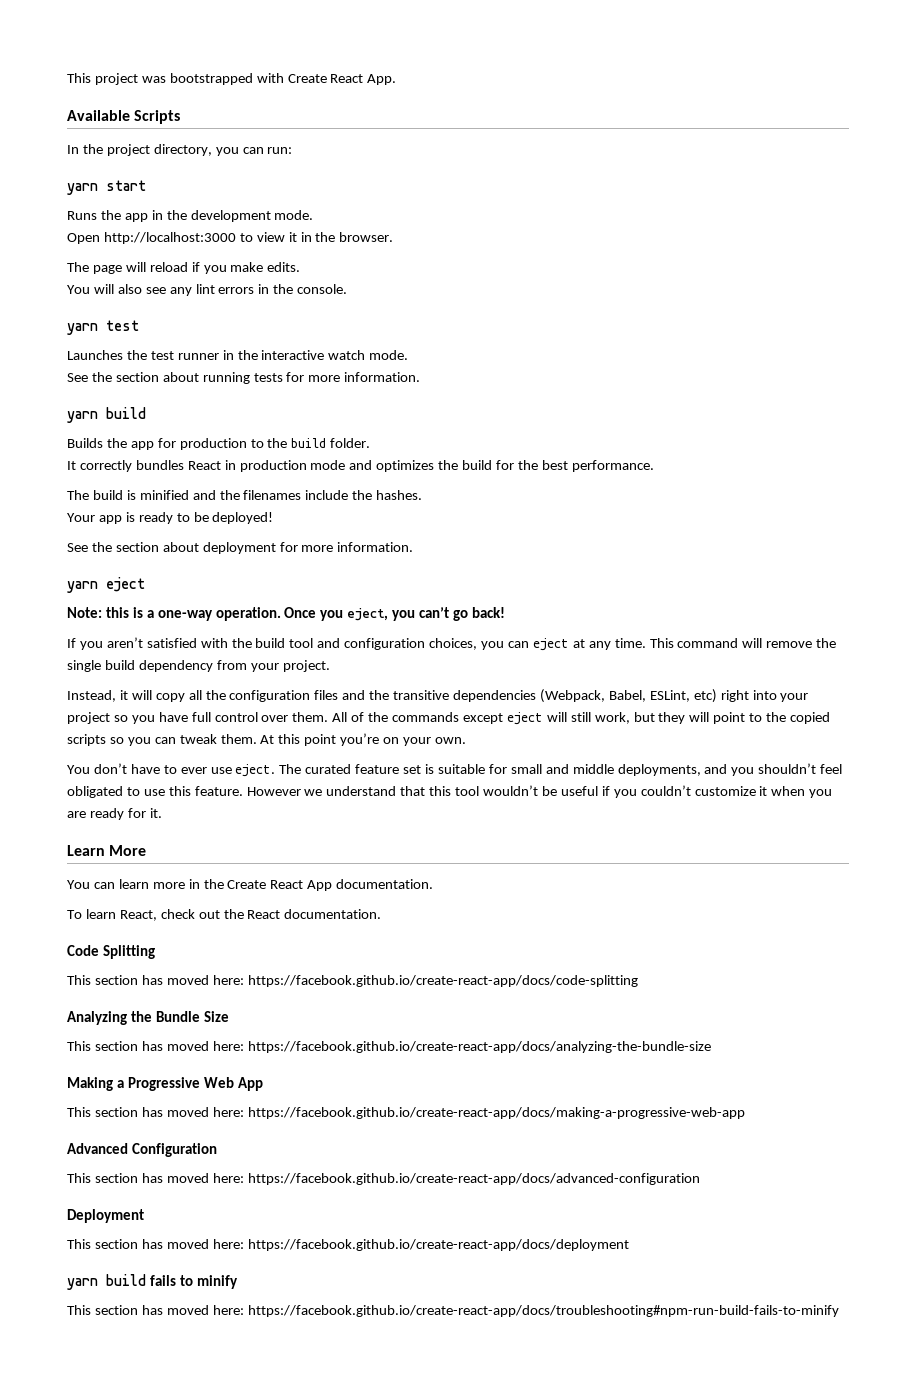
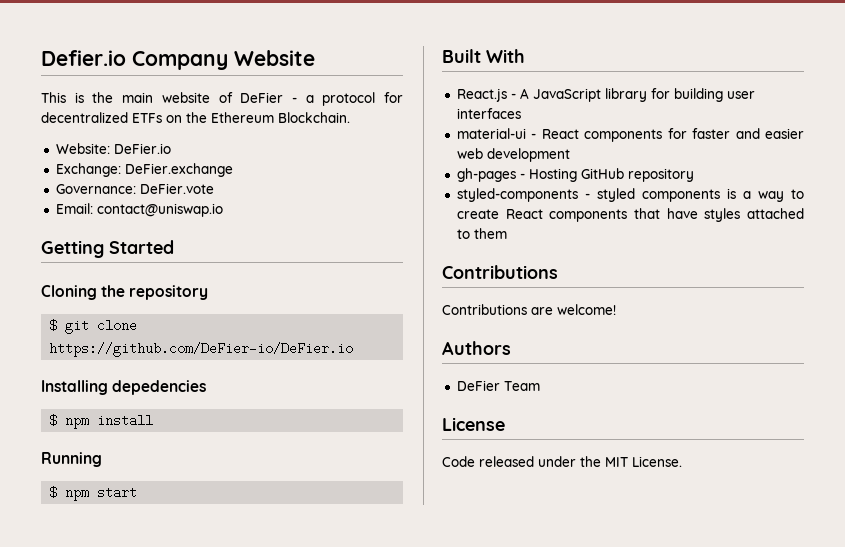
- This project was bootstrapped with Create React App.
- Available Scripts
- In the project directory, you can run:
- yarn start
- Runs the app in the development mode.
- Open http://localhost:3000 to view it in the browser.
- The page will reload if you make edits.
- You will also see any lint errors in the console.
- yarn test
- Launches the test runner in the interactive watch mode.
- See the section about running tests for more information.
- yarn build
- Builds the app for production to the build folder.
- It correctly bundles React in production mode and optimizes the build for the best performance.
- The build is minified and the filenames include the hashes.
- Your app is ready to be deployed!
- See the section about deployment for more information.
- yarn eject
- Note: this is a one-way operation. Once you eject, you can’t go back!
- If you aren’t satisfied with the build tool and configuration choices, you can eject at any time. This command will remove the single build dependency from your project.
- Instead, it will copy all the configuration files and the transitive dependencies (Webpack, Babel, ESLint, etc) right into your project so you have full control over them. All of the commands except eject will still work, but they will point to the copied scripts so you can tweak them. At this point you’re on your own.
- You don’t have to ever use eject. The curated feature set is suitable for small and middle deployments, and you shouldn’t feel obligated to use this feature. However we understand that this tool wouldn’t be useful if you couldn’t customize it when you are ready for it.
- Learn More
- You can learn more in the Create React App documentation.
- To learn React, check out the React documentation.
- Code Splitting
- This section has moved here: https://facebook.github.io/create-react-app/docs/code-splitting
- Analyzing the Bundle Size
- This section has moved here: https://facebook.github.io/create-react-app/docs/analyzing-the-bundle-size
- Making a Progressive Web App
- This section has moved here: https://facebook.github.io/create-react-app/docs/making-a-progressive-web-app
- Advanced Configuration
- This section has moved here: https://facebook.github.io/create-react-app/docs/advanced-configuration
- Deployment
- This section has moved here: https://facebook.github.io/create-react-app/docs/deployment
- yarn build fails to minify
- This section has moved here: https://facebook.github.io/create-react-app/docs/troubleshooting#npm-run-build-fails-to-minify
+ Defier.io Company Website
+ This is the main website of DeFier - a protocol for decentralized ETFs on the Ethereum Blockchain.
+ Website: DeFier.io
+ Exchange: DeFier.exchange
+ Governance: DeFier.vote
+ Email: contact@uniswap.io
+ Getting Started
+ Cloning the repository
+ $ git clone https://github.com/DeFier-io/DeFier.io
+ Installing depedencies
+ $ npm install
+ Running
+ $ npm start
+ Built With
+ React.js - A JavaScript library for building user interfaces
+ material-ui - React components for faster and easier web development
+ gh-pages - Hosting GitHub repository
+ styled-components - styled components is a way to create React components that have styles attached to them
+ Contributions
+ Contributions are welcome!
+ Authors
+ DeFier Team
+ License
+ Code released under the MIT License.

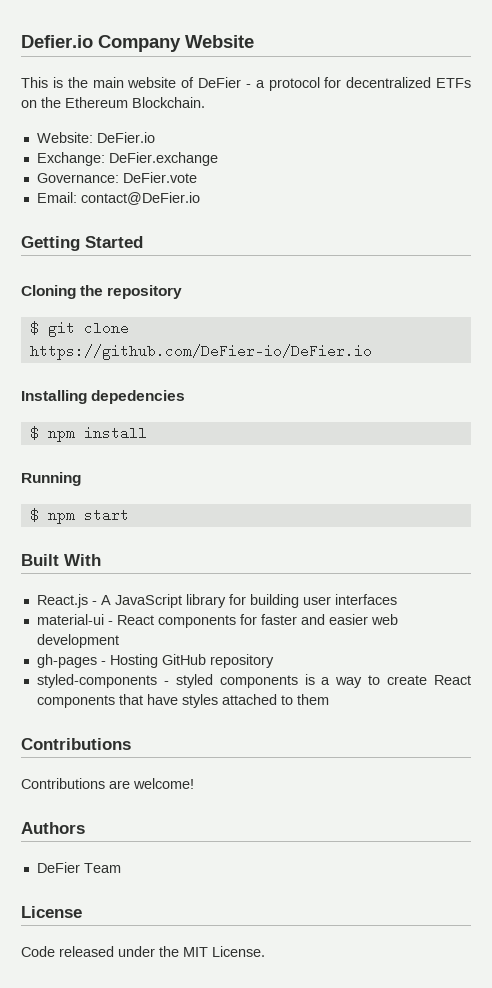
- Email: contact@uniswap.io
+ Email: contact@DeFier.io

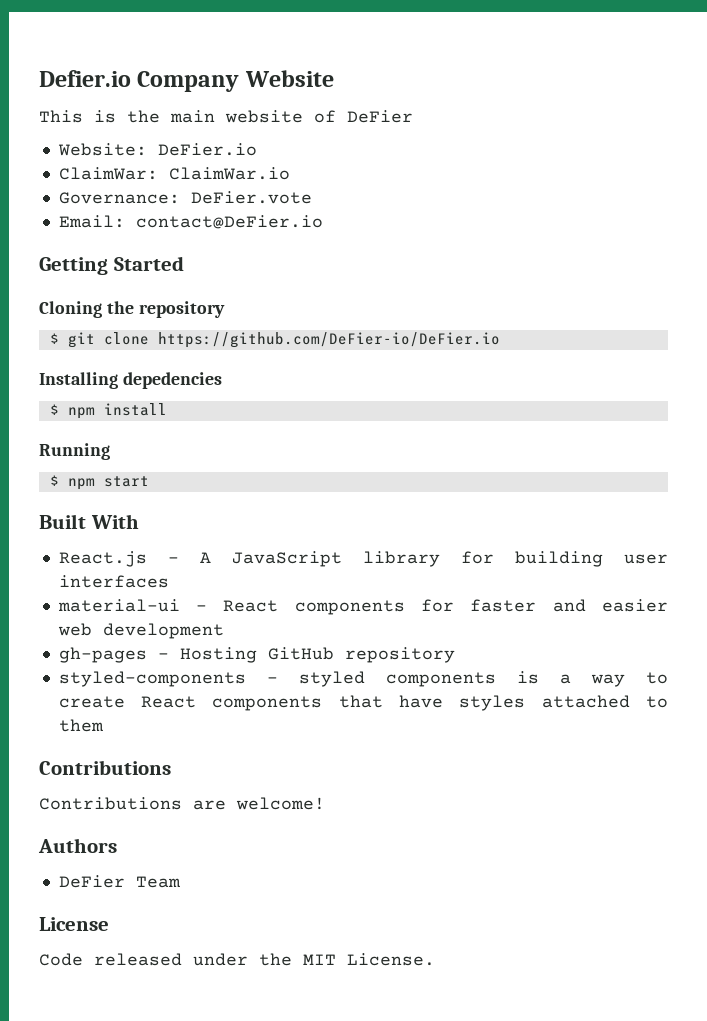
- This is the main website of DeFier - a protocol for decentralized ETFs on the Ethereum Blockchain.
+ This is the main website of DeFier
- Exchange: DeFier.exchange
+ ClaimWar: ClaimWar.io

